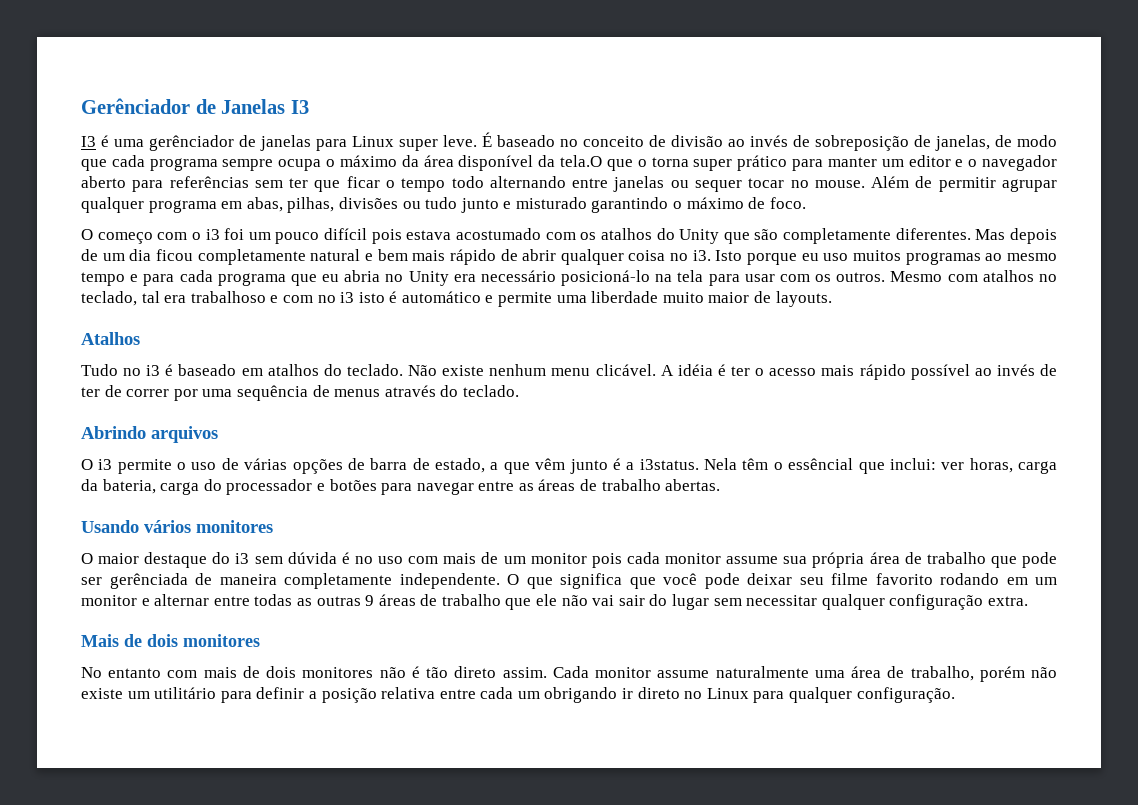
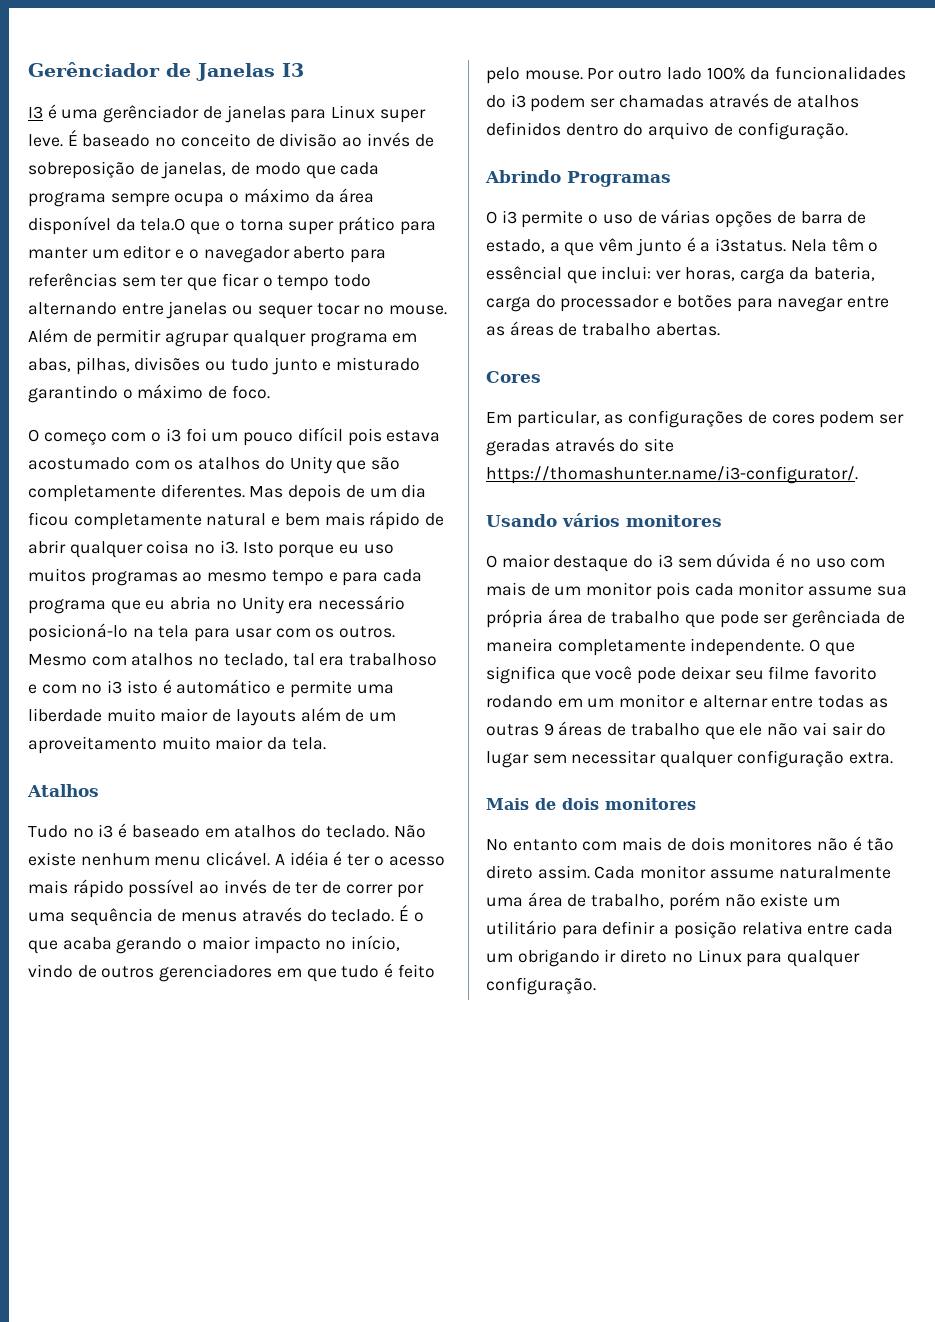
- Mesmo com atalhos no teclado, tal era trabalhoso e com no i3 isto é automático e permite uma liberdade muito maior de layouts.
+ Mesmo com atalhos no teclado, tal era trabalhoso e com no i3 isto é automático e permite uma liberdade muito maior de layouts além de um aproveitamento muito maior da tela.
+ É o que acaba gerando o maior impacto no início, vindo de outros gerenciadores em que tudo é feito pelo mouse. Por outro lado 100% da funcionalidades do i3 podem ser chamadas através de atalhos definidos dentro do arquivo de configuração.
- Abrindo arquivos
+ Abrindo Programas
+ Cores
+ Em particular, as configurações de cores podem ser geradas através do site https://thomashunter.name/i3-configurator/.

